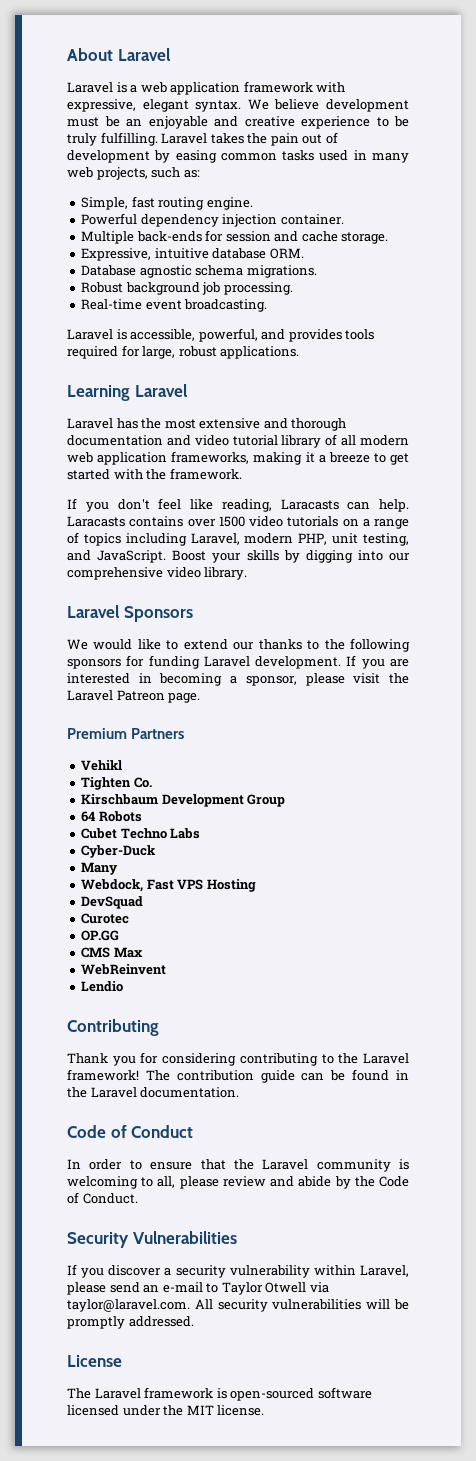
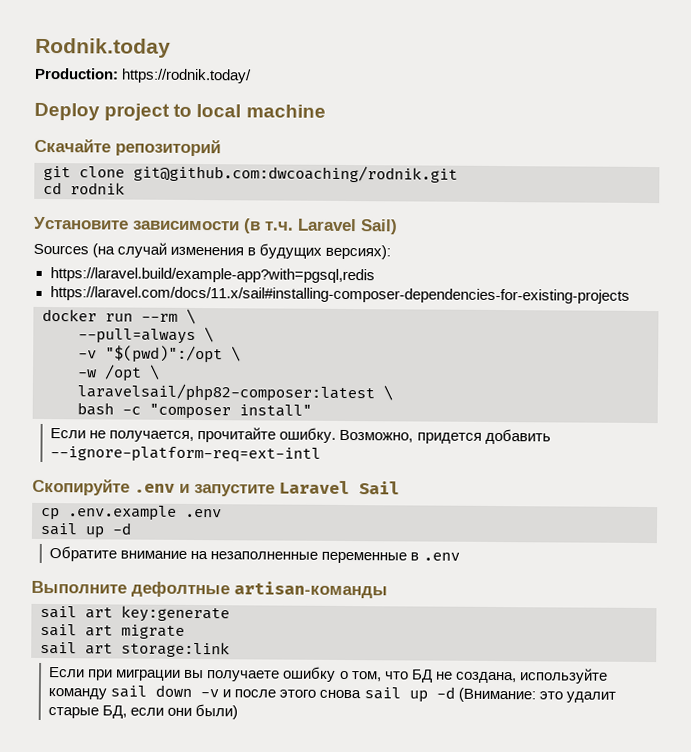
- About Laravel
- Laravel is a web application framework with expressive, elegant syntax. We believe development must be an enjoyable and creative experience to be truly fulfilling. Laravel takes the pain out of development by easing common tasks used in many web projects, such as:
- Simple, fast routing engine.
- Powerful dependency injection container.
- Multiple back-ends for session and cache storage.
- Expressive, intuitive database ORM.
- Database agnostic schema migrations.
- Robust background job processing.
- Real-time event broadcasting.
- Laravel is accessible, powerful, and provides tools required for large, robust applications.
- Learning Laravel
- Laravel has the most extensive and thorough documentation and video tutorial library of all modern web application frameworks, making it a breeze to get started with the framework.
- If you don't feel like reading, Laracasts can help. Laracasts contains over 1500 video tutorials on a range of topics including Laravel, modern PHP, unit testing, and JavaScript. Boost your skills by digging into our comprehensive video library.
- Laravel Sponsors
- We would like to extend our thanks to the following sponsors for funding Laravel development. If you are interested in becoming a sponsor, please visit the Laravel Patreon page.
- Premium Partners
- Vehikl
- Tighten Co.
- Kirschbaum Development Group
- 64 Robots
- Cubet Techno Labs
- Cyber-Duck
- Many
- Webdock, Fast VPS Hosting
- DevSquad
- Curotec
- OP.GG
- CMS Max
- WebReinvent
- Lendio
- Contributing
- Thank you for considering contributing to the Laravel framework! The contribution guide can be found in the Laravel documentation.
- Code of Conduct
- In order to ensure that the Laravel community is welcoming to all, please review and abide by the Code of Conduct.
- Security Vulnerabilities
- If you discover a security vulnerability within Laravel, please send an e-mail to Taylor Otwell via taylor@laravel.com. All security vulnerabilities will be promptly addressed.
- License
- The Laravel framework is open-sourced software licensed under the MIT license.
+ Rodnik.today
+ Production: https://rodnik.today/
+ Deploy project to local machine
+ Скачайте репозиторий
+ git clone git@github.com:dwcoaching/rodnik.git
+ cd rodnik
+ Установите зависимости (в т.ч. Laravel Sail)
+ Sources (на случай изменения в будущих версиях):
+ https://laravel.build/example-app?with=pgsql,redis
+ https://laravel.com/docs/11.x/sail#installing-composer-dependencies-for-existing-projects
+ docker run --rm \
+ --pull=always \
+ -v "$(pwd)":/opt \
+ -w /opt \
+ laravelsail/php82-composer:latest \
+ bash -c "composer install"
+ Если не получается, прочитайте ошибку. Возможно, придется добавить --ignore-platform-req=ext-intl
+ Скопируйте .env и запустите Laravel Sail
+ cp .env.example .env
+ sail up -d
+ Обратите внимание на незаполненные переменные в .env
+ Выполните дефолтные artisan-команды
+ sail art key:generate
+ sail art migrate
+ sail art storage:link
+ Если при миграции вы получаете ошибку о том, что БД не создана, используйте команду sail down -v и после этого снова sail up -d (Внимание: это удалит старые БД, если они были)

